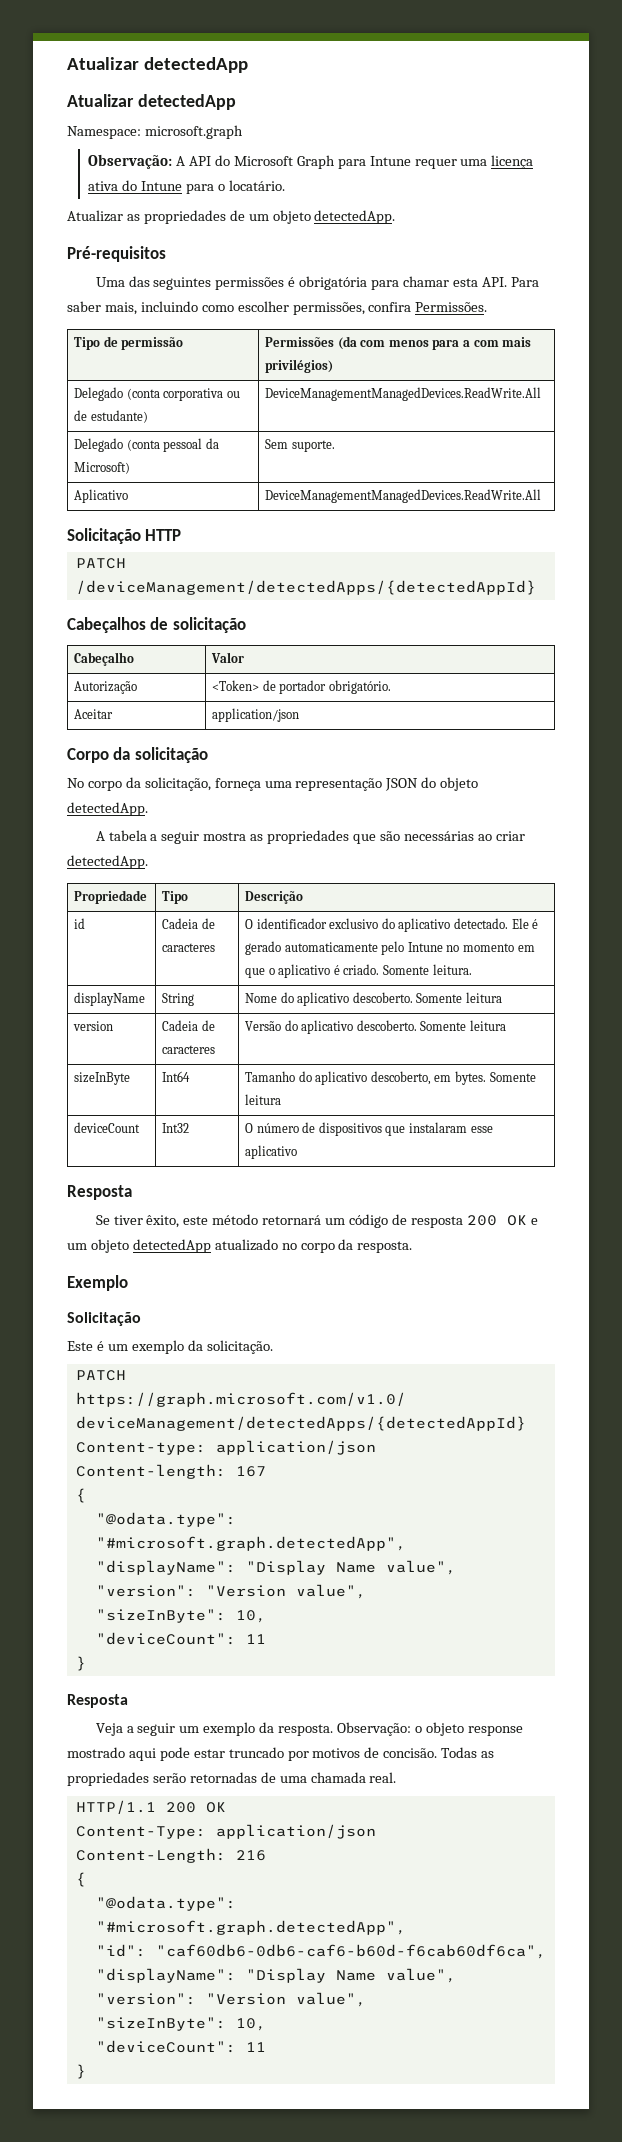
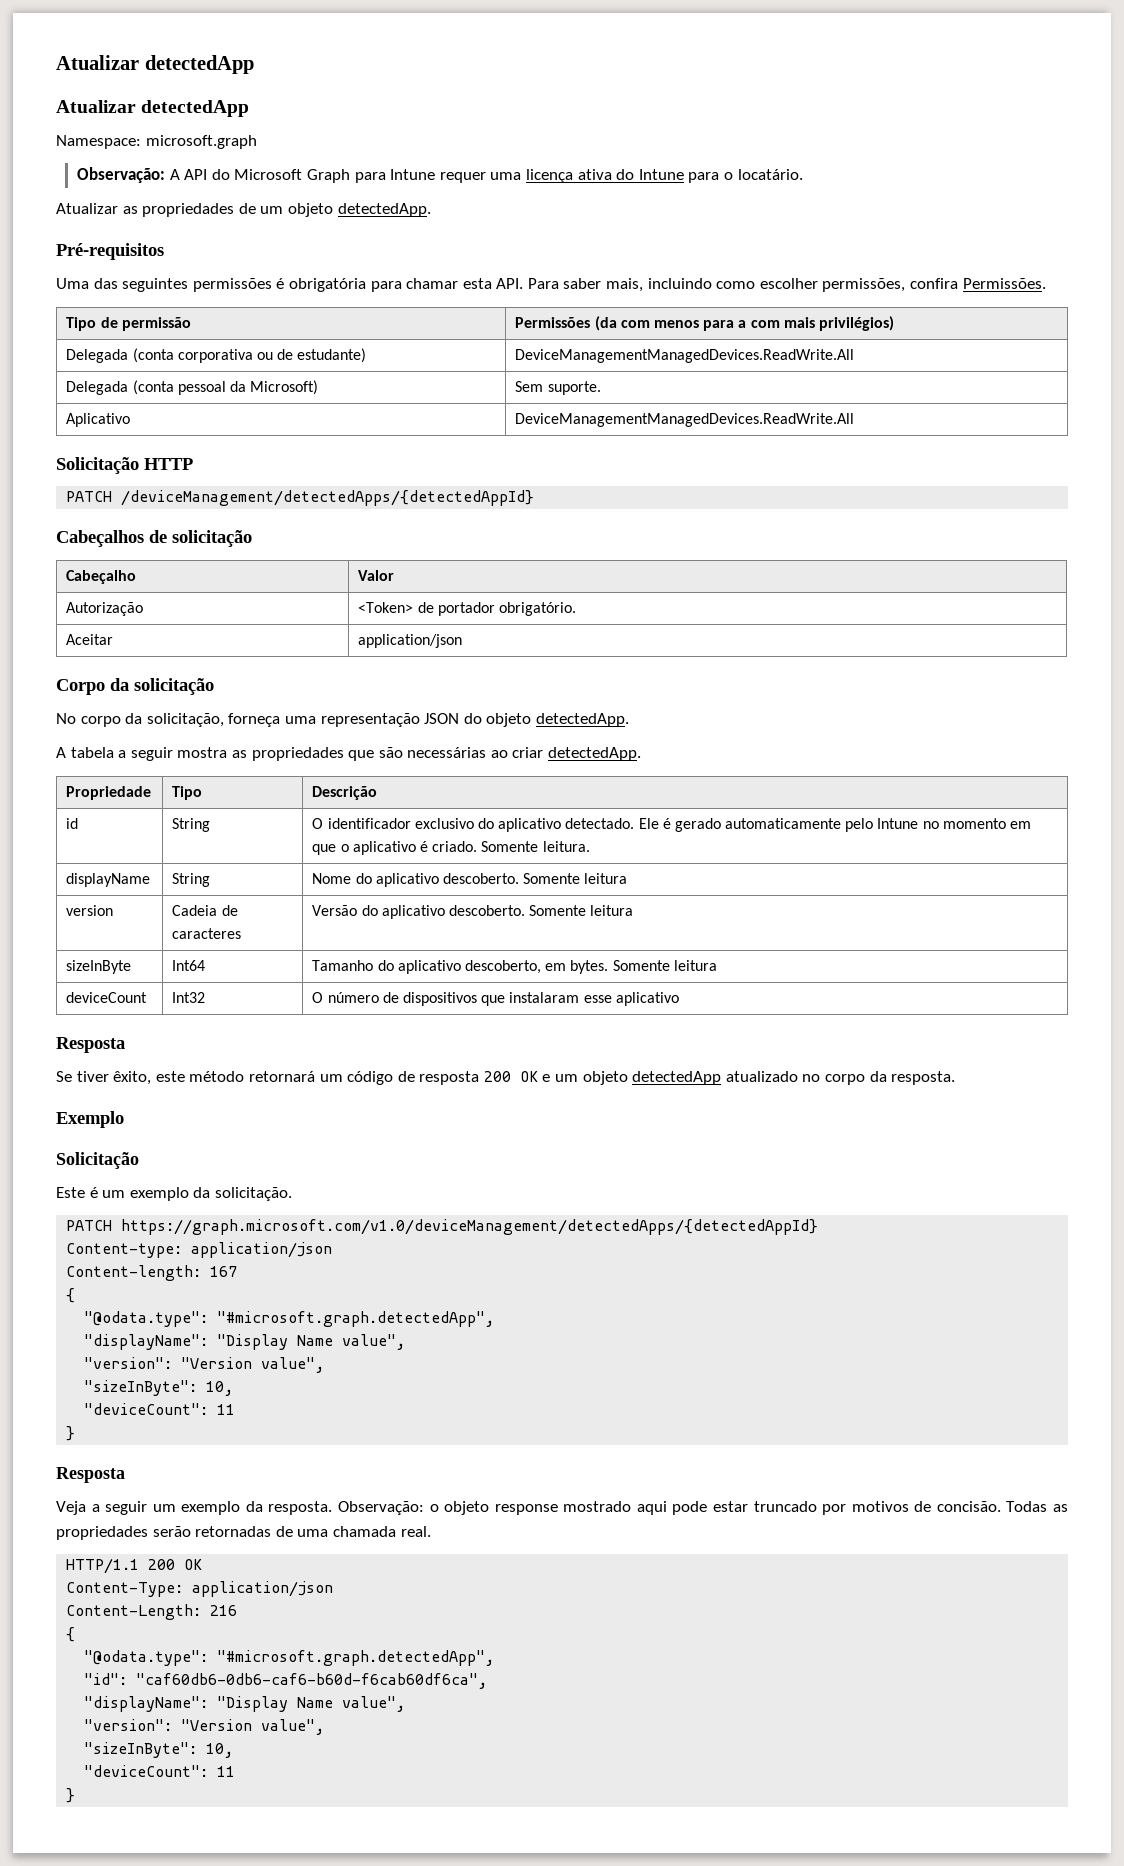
- Delegado (conta corporativa ou de estudante) | DeviceManagementManagedDevices.ReadWrite.All
+ Delegada (conta corporativa ou de estudante) | DeviceManagementManagedDevices.ReadWrite.All
- Delegado (conta pessoal da Microsoft) | Sem suporte.
+ Delegada (conta pessoal da Microsoft) | Sem suporte.
- id | Cadeia de caracteres | O identificador exclusivo do aplicativo detectado. Ele é gerado automaticamente pelo Intune no momento em que o aplicativo é criado. Somente leitura.
+ id | String | O identificador exclusivo do aplicativo detectado. Ele é gerado automaticamente pelo Intune no momento em que o aplicativo é criado. Somente leitura.

